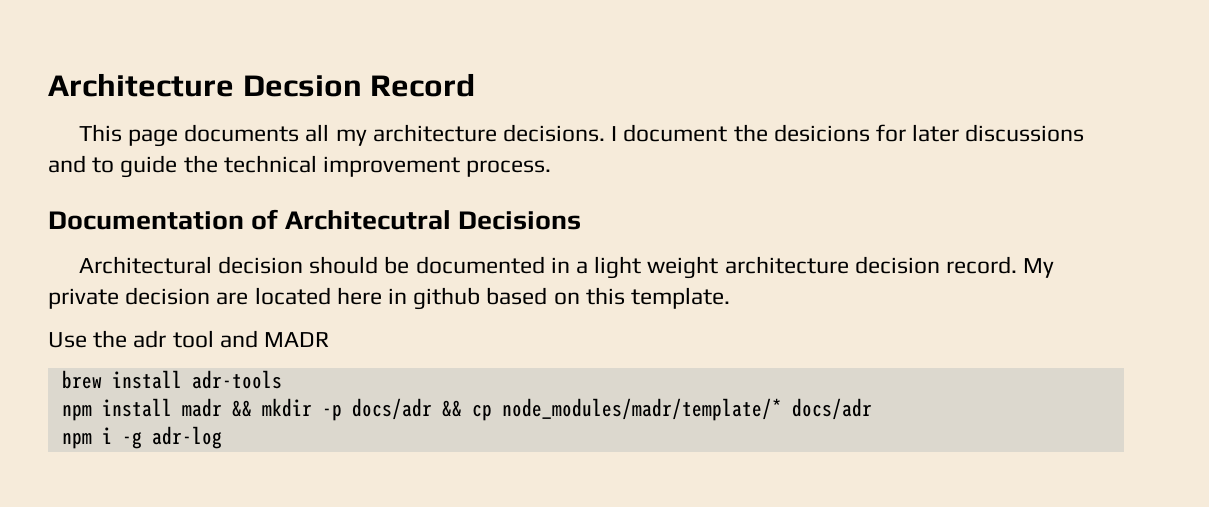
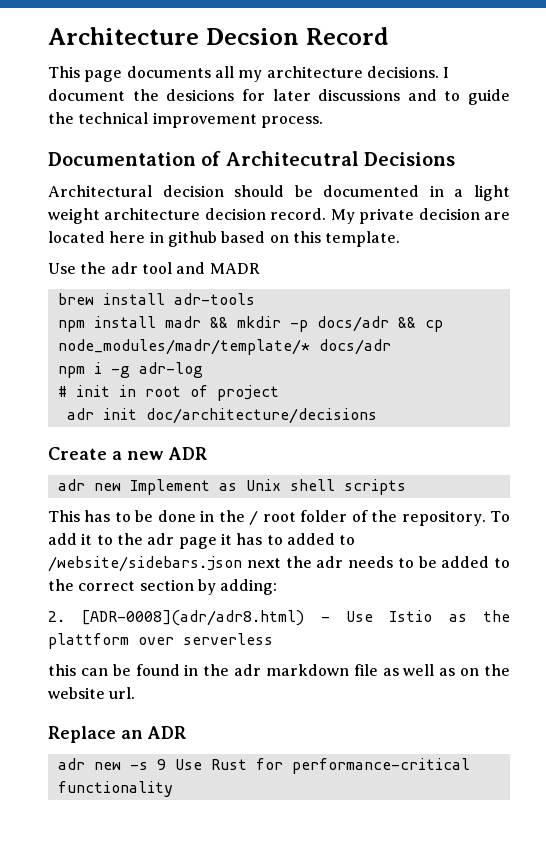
+ # init in root of project
+ adr init doc/architecture/decisions
+ Create a new ADR
+ adr new Implement as Unix shell scripts
+ This has to be done in the / root folder of the repository. To add it to the adr page it has to added to /website/sidebars.json next the adr needs to be added to the correct section by adding:
+ 2. [ADR-0008](adr/adr8.html) - Use Istio as the plattform over serverless
+ this can be found in the adr markdown file as well as on the website url.
+ Replace an ADR
+ adr new -s 9 Use Rust for performance-critical functionality

